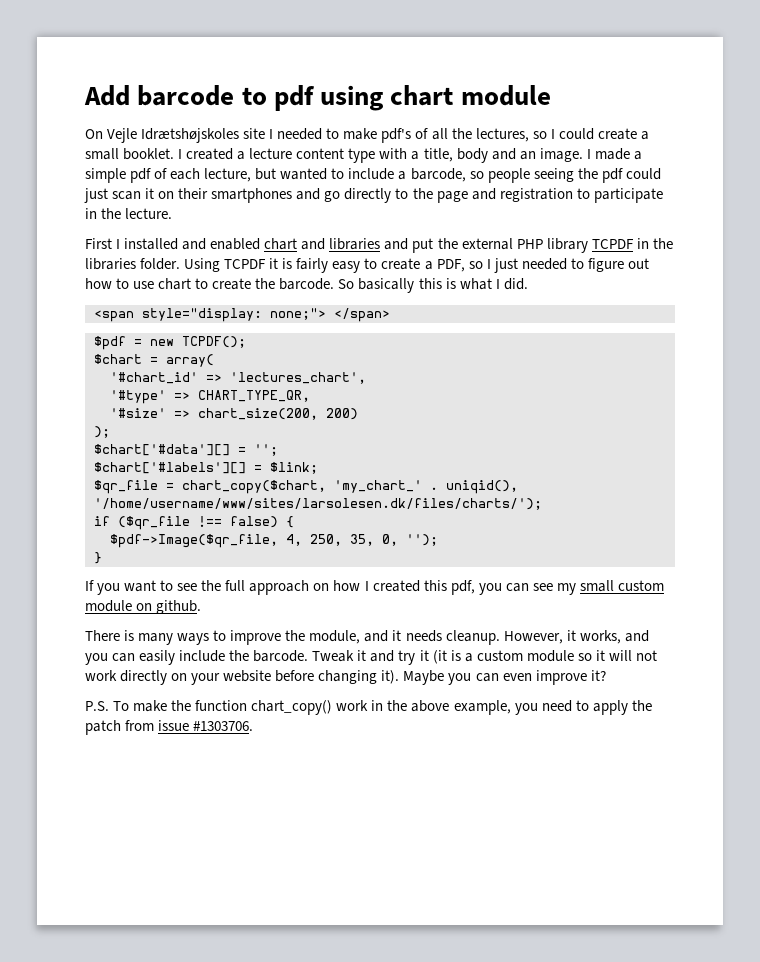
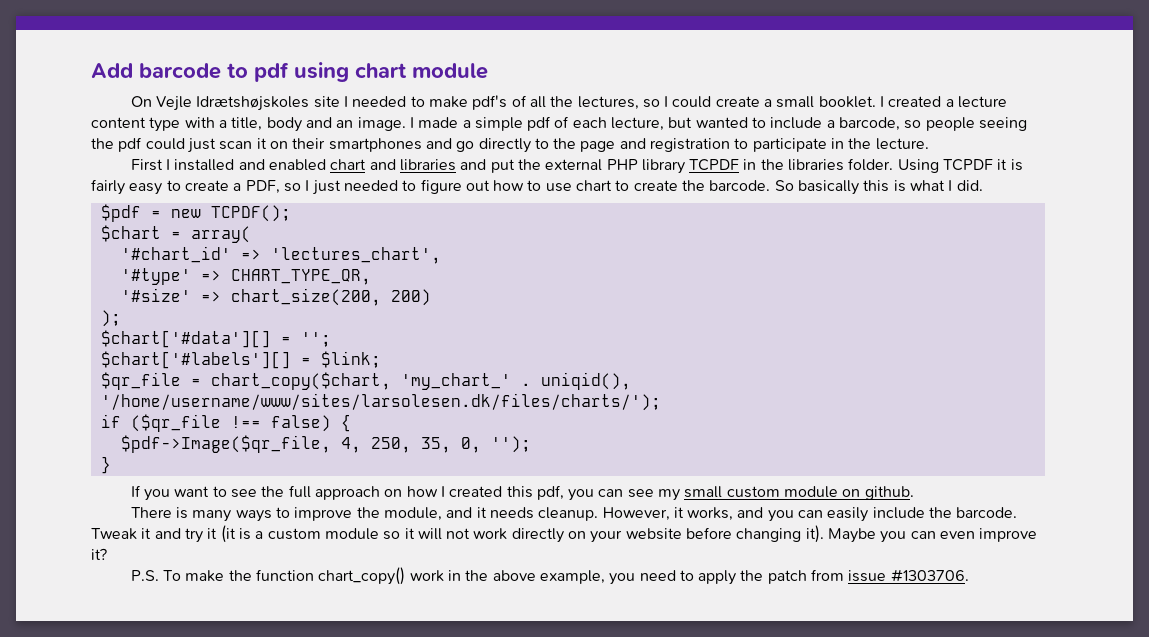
- <span style="display: none;"> </span>

